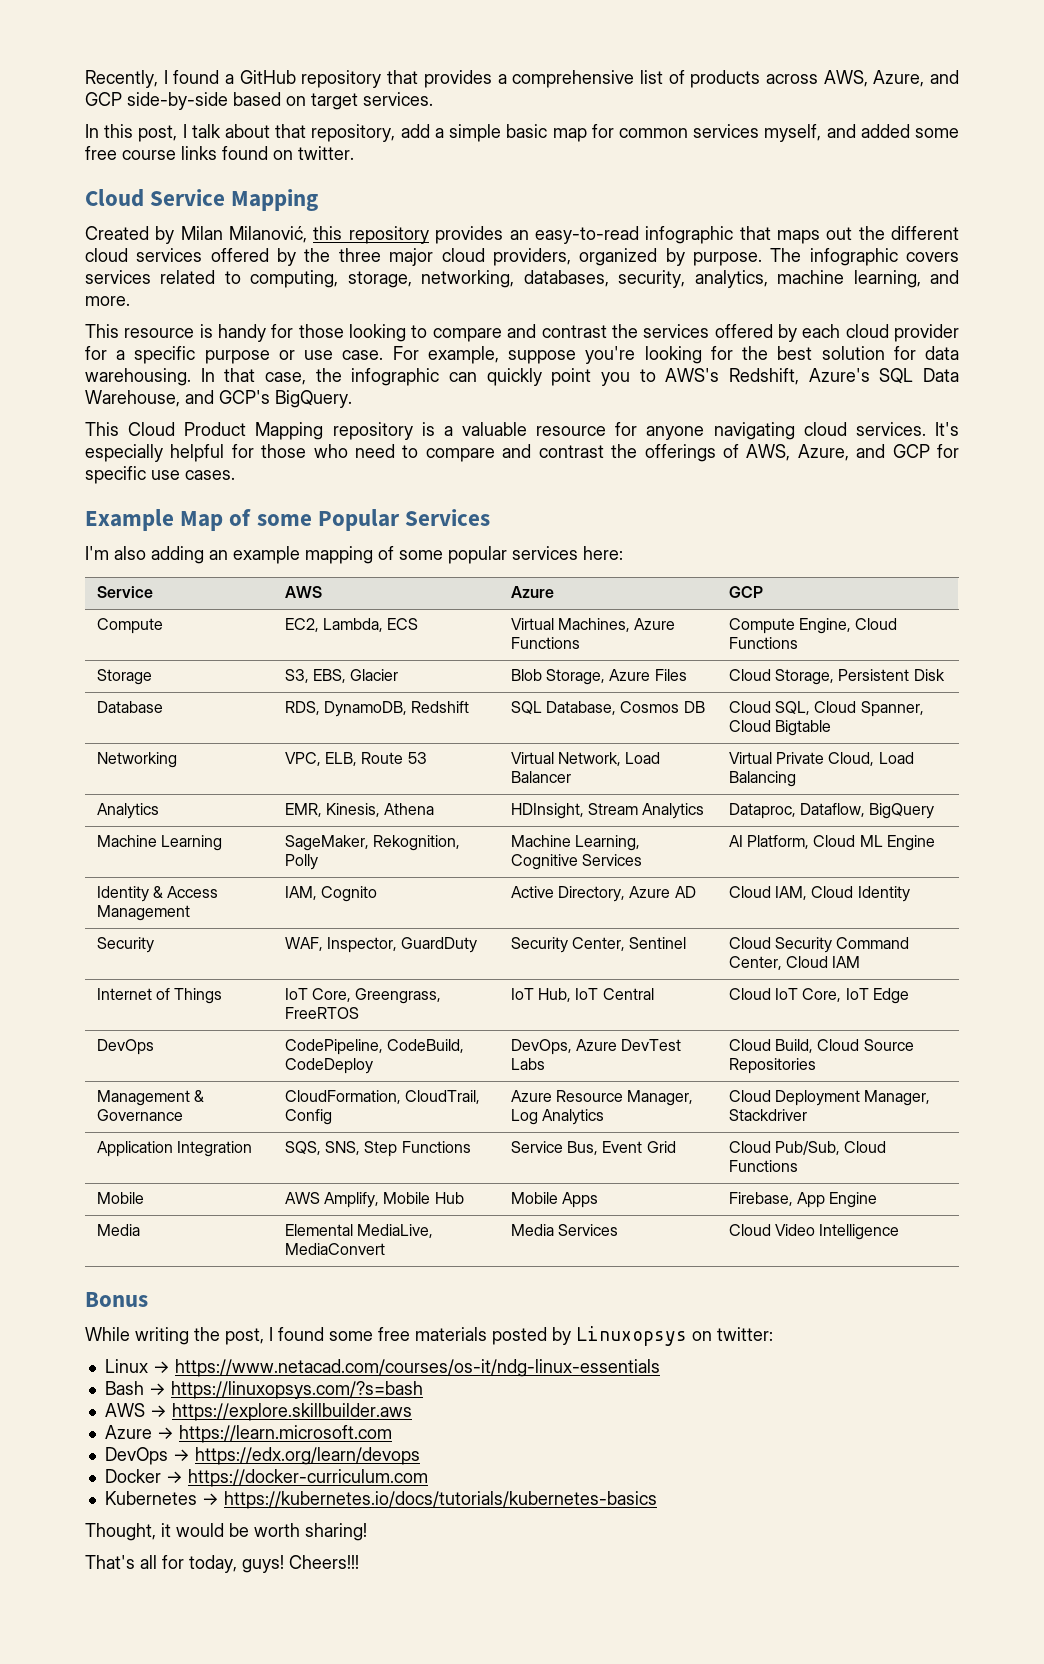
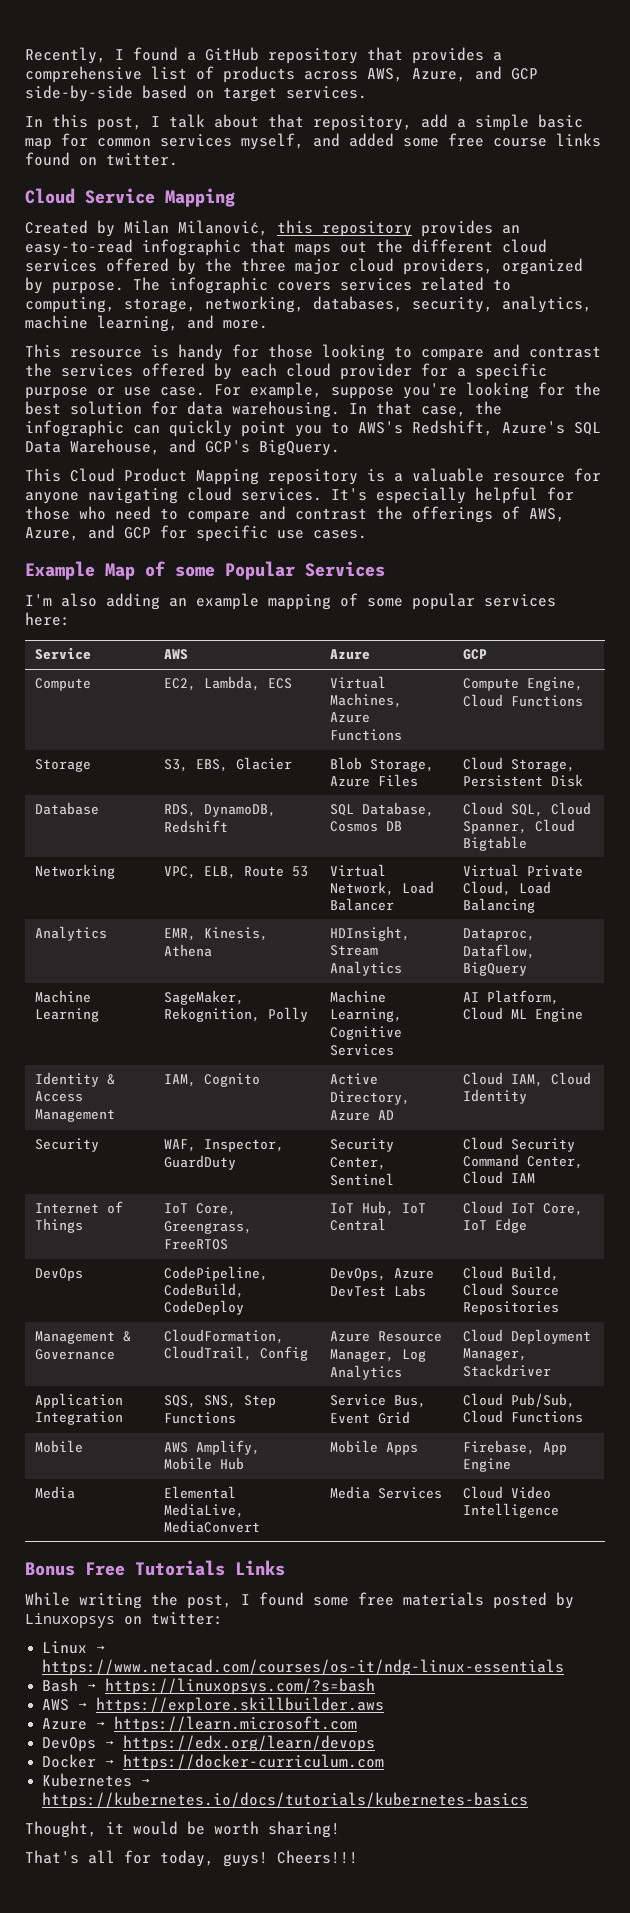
- Bonus
+ Bonus Free Tutorials Links

